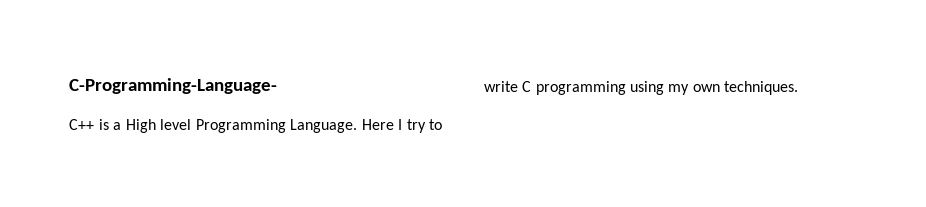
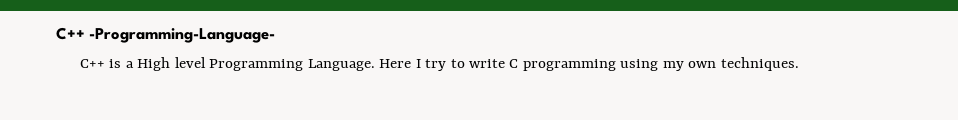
- C-Programming-Language-
+ C++ -Programming-Language-

